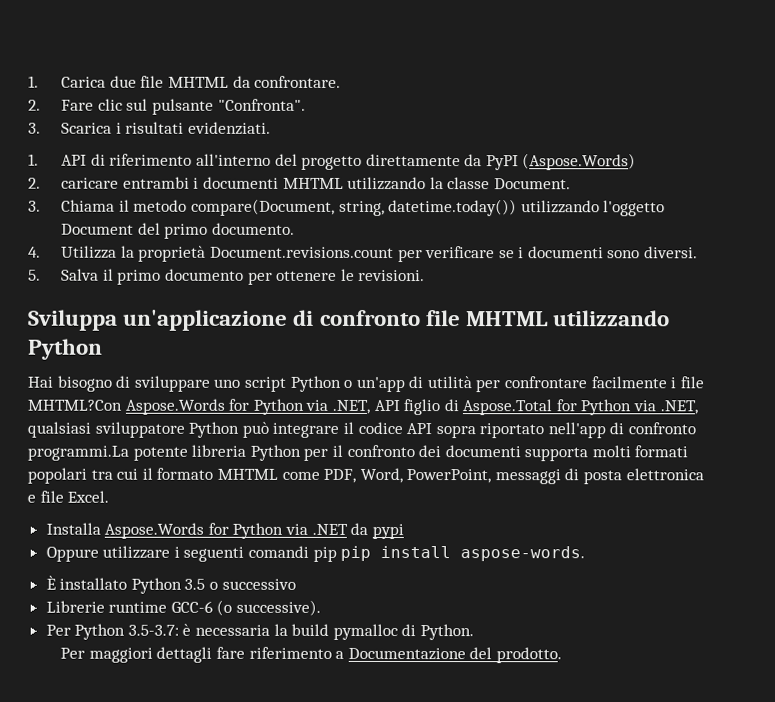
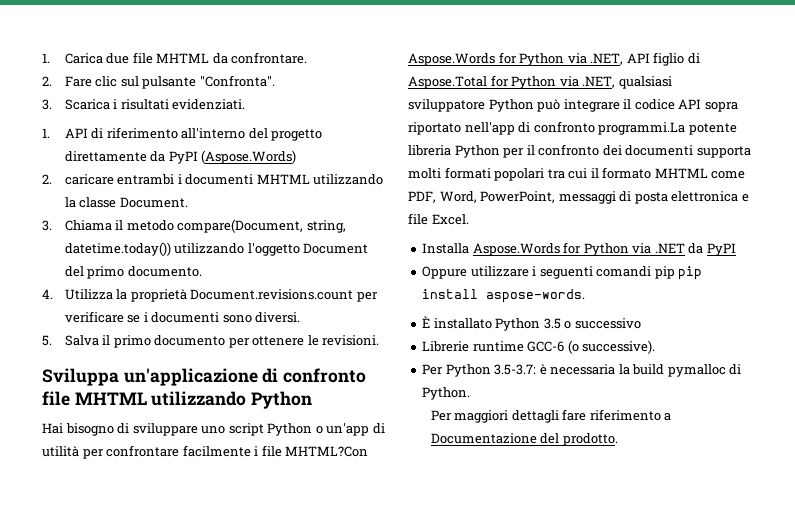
- Installa Aspose.Words for Python via .NET da pypi
+ Installa Aspose.Words for Python via .NET da PyPI

